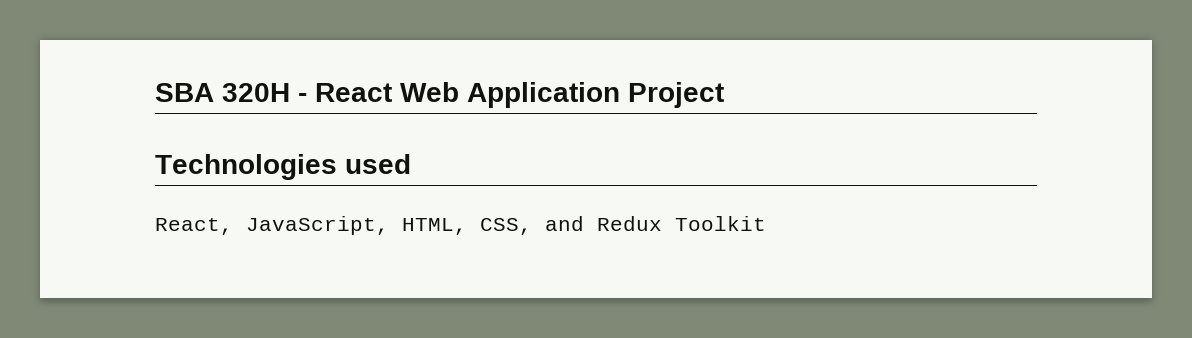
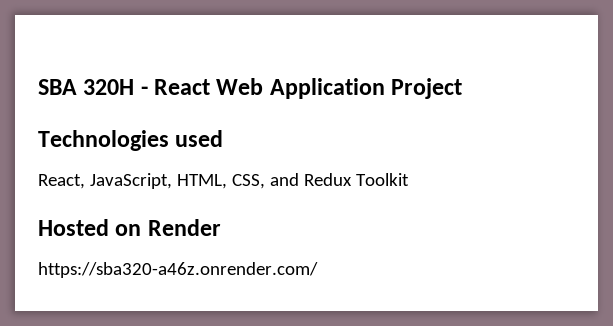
+ Hosted on Render
+ https://sba320-a46z.onrender.com/

